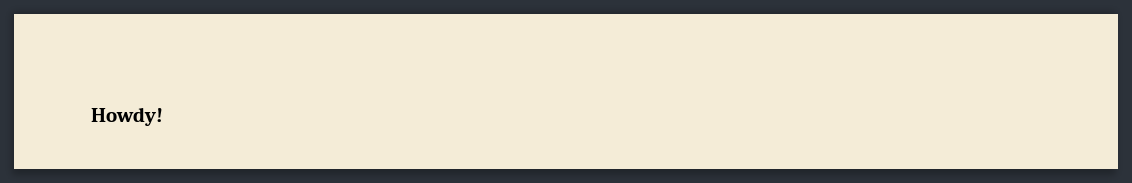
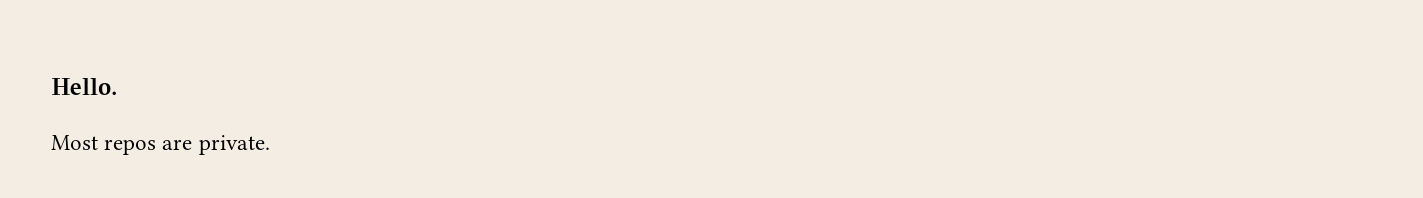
- Howdy!
+ Hello.
+ Most repos are private.

